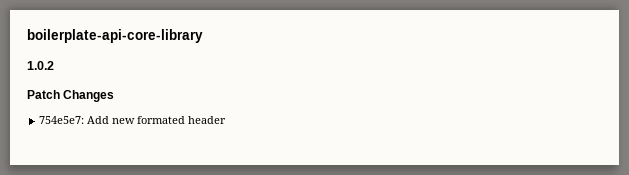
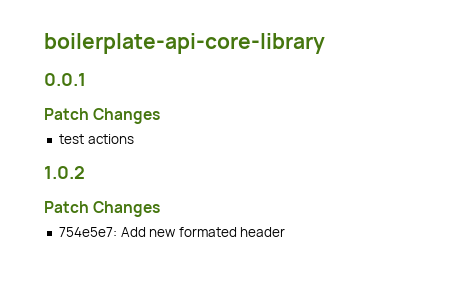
+ 0.0.1
+ Patch Changes
+ test actions

